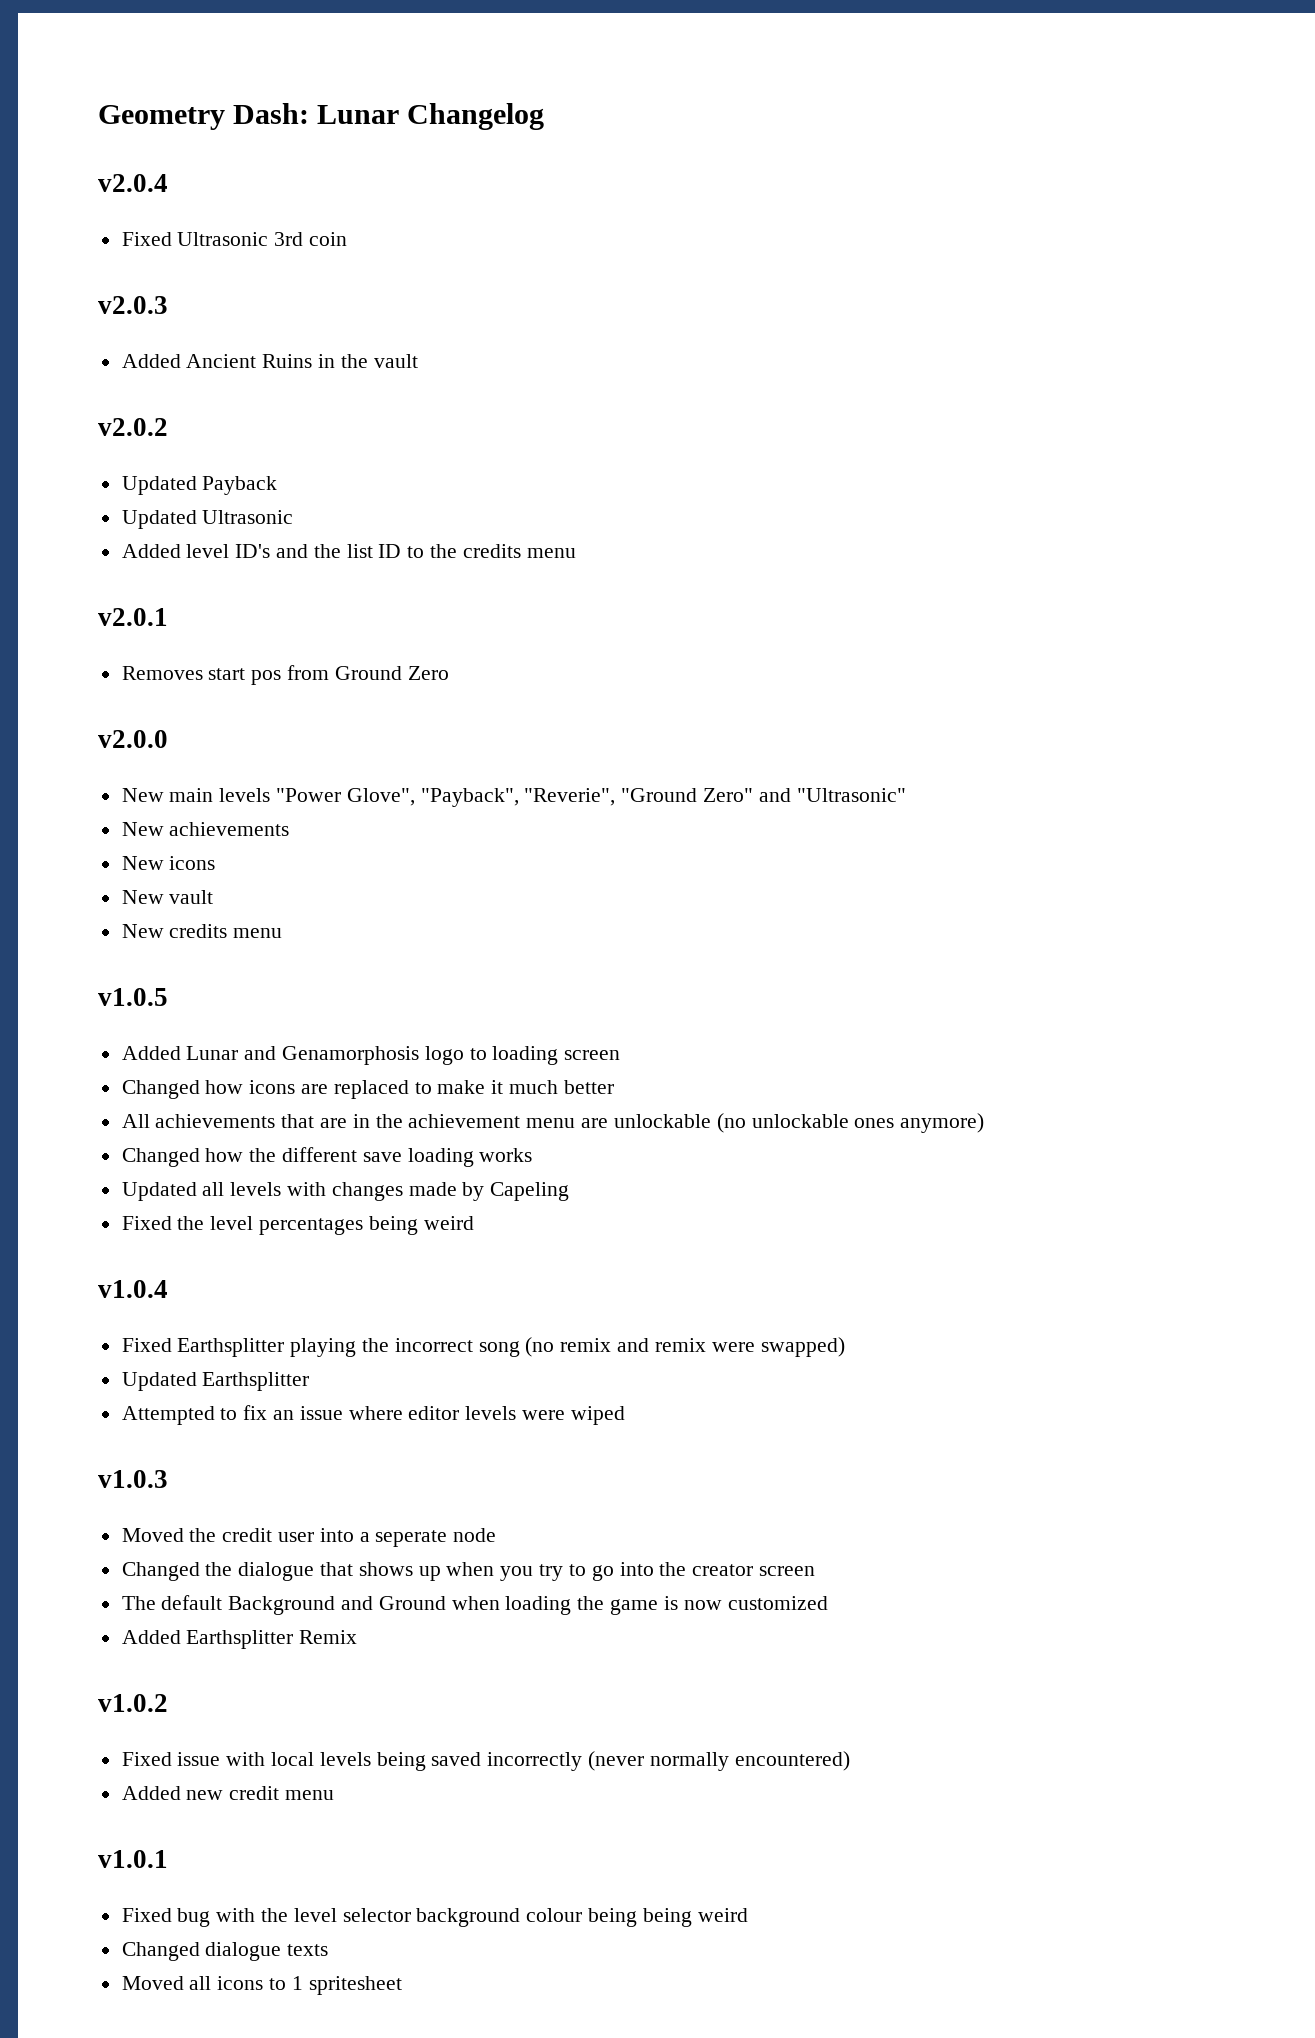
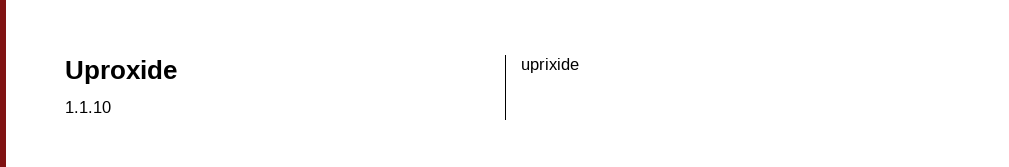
- Geometry Dash: Lunar Changelog
- v2.0.4
- Fixed Ultrasonic 3rd coin
- v2.0.3
- Added Ancient Ruins in the vault
- v2.0.2
- Updated Payback
- Updated Ultrasonic
- Added level ID's and the list ID to the credits menu
- v2.0.1
- Removes start pos from Ground Zero
- v2.0.0
- New main levels "Power Glove", "Payback", "Reverie", "Ground Zero" and "Ultrasonic"
- New achievements
- New icons
- New vault
- New credits menu
- v1.0.5
- Added Lunar and Genamorphosis logo to loading screen
- Changed how icons are replaced to make it much better
- All achievements that are in the achievement menu are unlockable (no unlockable ones anymore)
- Changed how the different save loading works
- Updated all levels with changes made by Capeling
- Fixed the level percentages being weird
- v1.0.4
- Fixed Earthsplitter playing the incorrect song (no remix and remix were swapped)
- Updated Earthsplitter
- Attempted to fix an issue where editor levels were wiped
- v1.0.3
- Moved the credit user into a seperate node
- Changed the dialogue that shows up when you try to go into the creator screen
- The default Background and Ground when loading the game is now customized
- Added Earthsplitter Remix
- v1.0.2
- Fixed issue with local levels being saved incorrectly (never normally encountered)
- Added new credit menu
- v1.0.1
- Fixed bug with the level selector background colour being being weird
- Changed dialogue texts
- Moved all icons to 1 spritesheet
+ Uproxide
+ 1.1.10
+ uprixide

